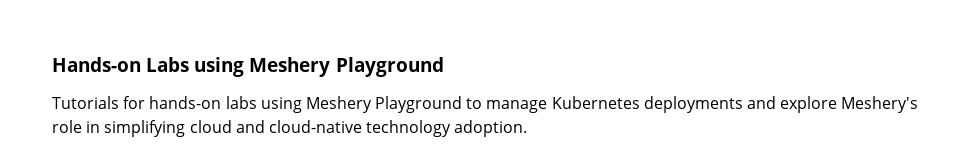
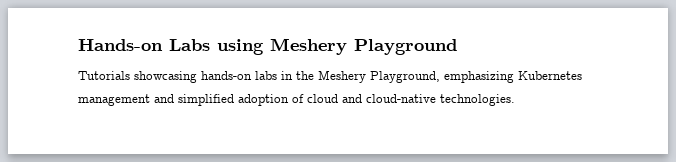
- Tutorials for hands-on labs using Meshery Playground to manage Kubernetes deployments and explore Meshery's role in simplifying cloud and cloud-native technology adoption.
+ Tutorials showcasing hands-on labs in the Meshery Playground, emphasizing Kubernetes management and simplified adoption of cloud and cloud-native technologies.

